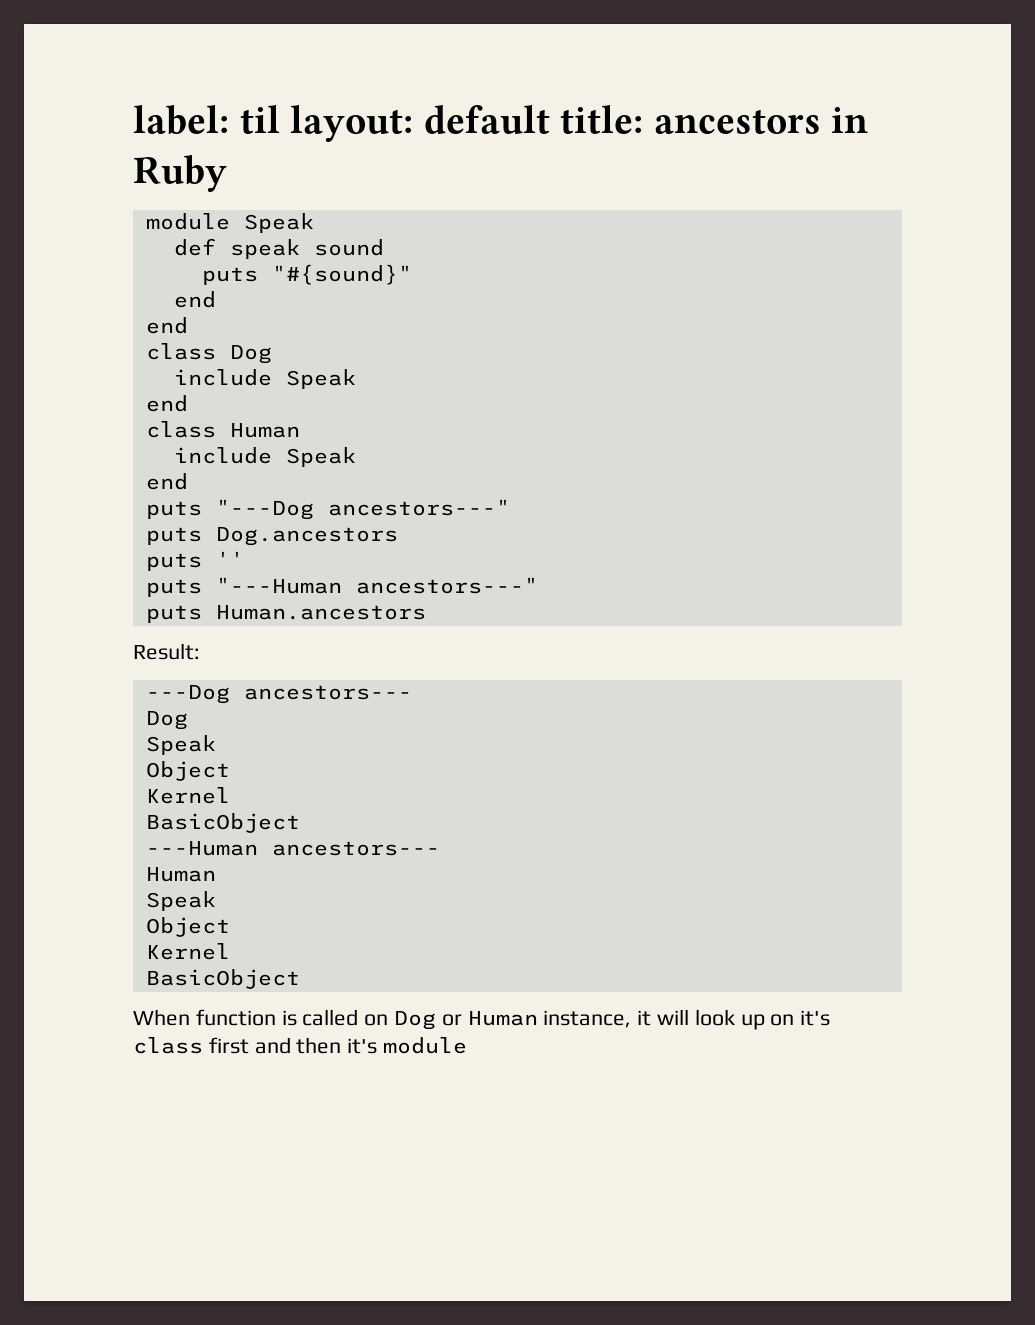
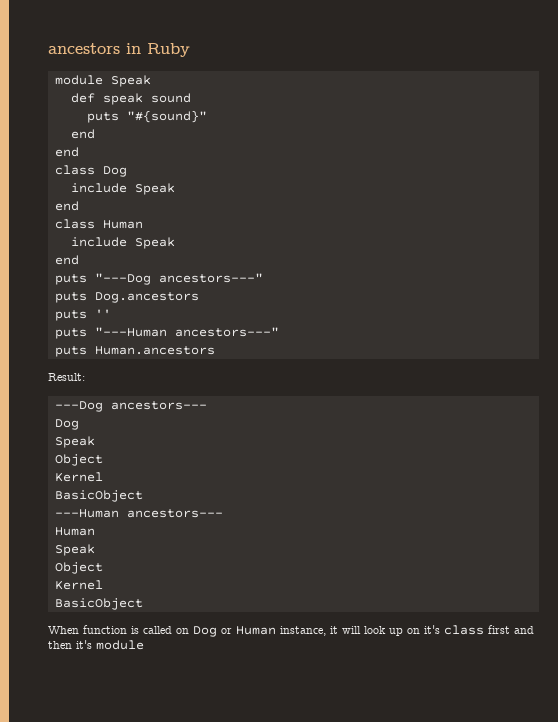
- label: til layout: default title: ancestors in Ruby
+ ancestors in Ruby

